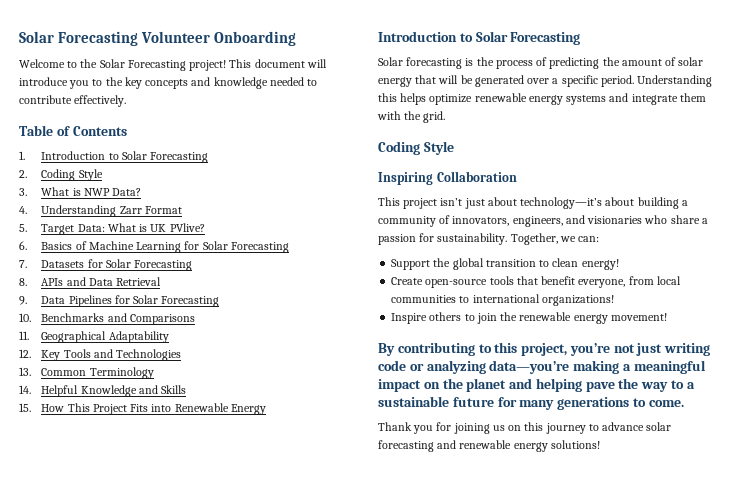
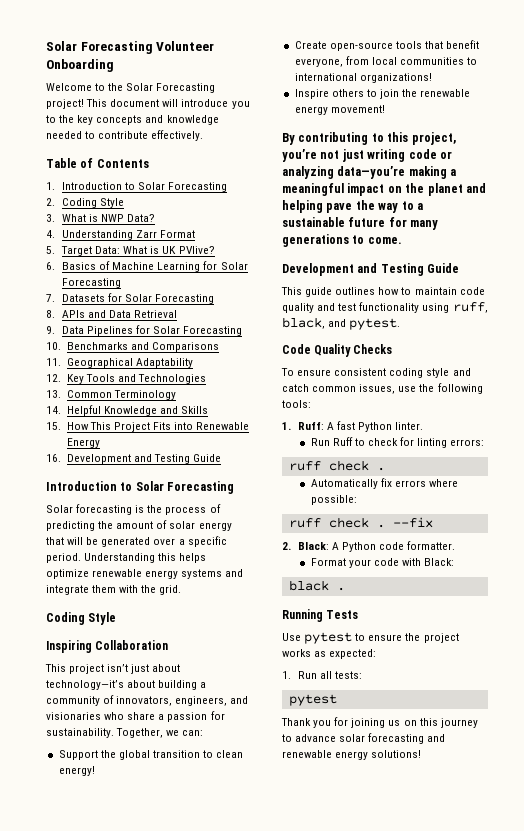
+ 16. Development and Testing Guide
  By contributing to this project, you’re not just writing code or analyzing data—you’re making a meaningful impact on the planet and helping pave the way to a sustainable future for many generations to come.
+ Development and Testing Guide
+ This guide outlines how to maintain code quality and test functionality using ruff, black, and pytest.
+ Code Quality Checks
+ To ensure consistent coding style and catch common issues, use the following tools:
+ 1. Ruff: A fast Python linter.
+ Run Ruff to check for linting errors:
+ ruff check .
+ Automatically fix errors where possible:
+ ruff check . --fix
+ 2. Black: A Python code formatter.
+ Format your code with Black:
+ black .
+ Running Tests
+ Use pytest to ensure the project works as expected:
+ 1. Run all tests:
+ pytest

